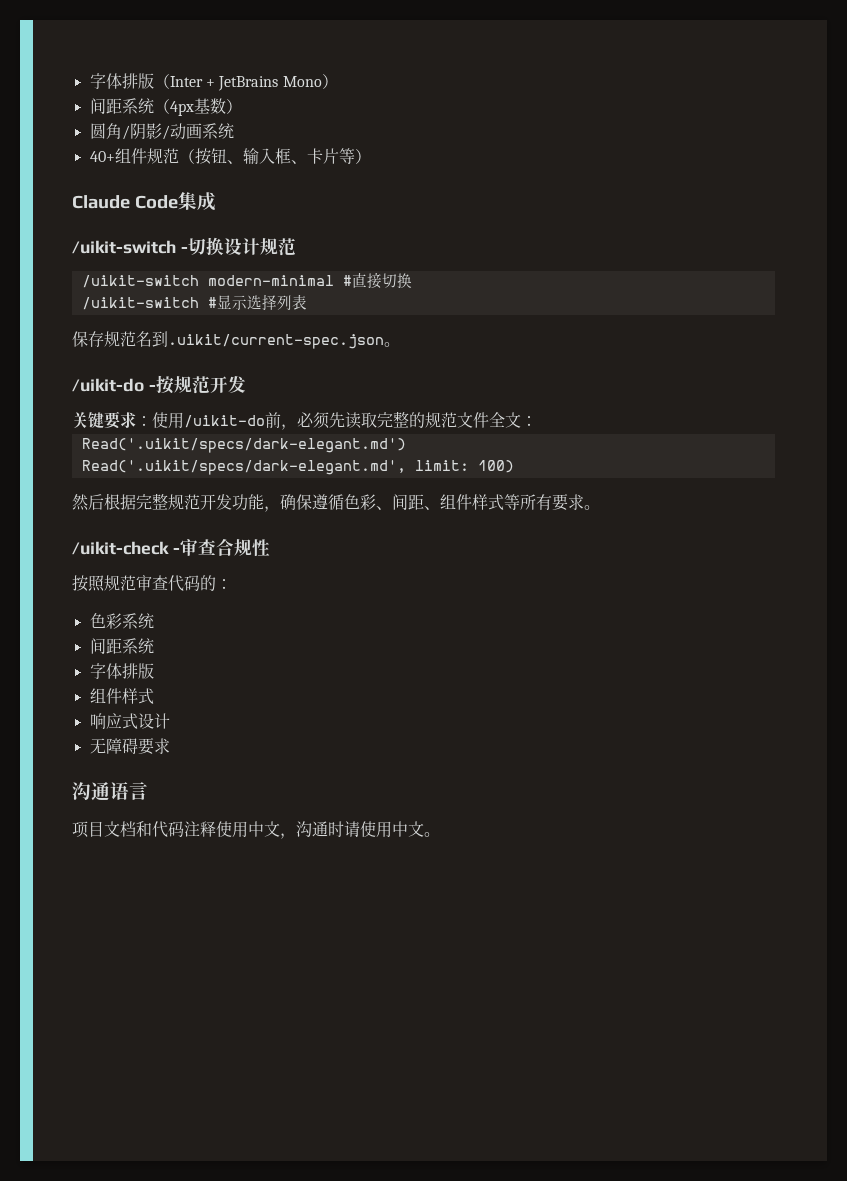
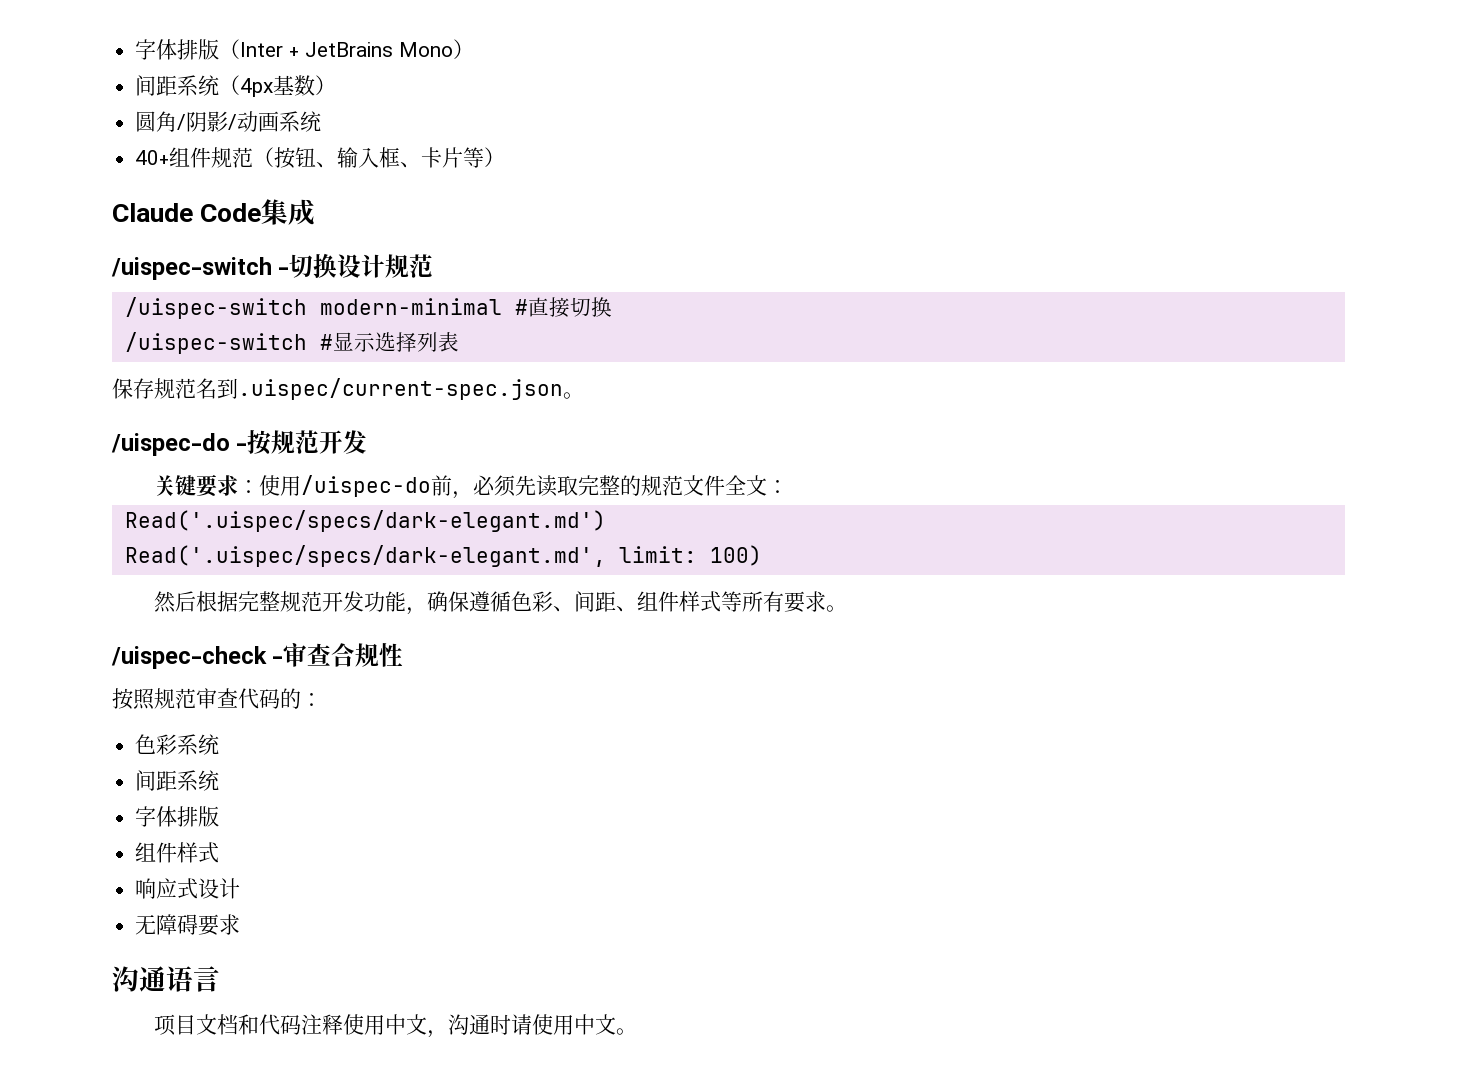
- /uikit-switch -切换设计规范
+ /uispec-switch -切换设计规范
- /uikit-switch modern-minimal #直接切换
+ /uispec-switch modern-minimal #直接切换
- /uikit-switch #显示选择列表
+ /uispec-switch #显示选择列表
- 保存规范名到.uikit/current-spec.json。
- /uikit-do -按规范开发
+ 保存规范名到.uispec/current-spec.json。
+ /uispec-do -按规范开发
- 关键要求：使用/uikit-do前，必须先读取完整的规范文件全文：
+ 关键要求：使用/uispec-do前，必须先读取完整的规范文件全文：
- Read('.uikit/specs/dark-elegant.md')
- Read('.uikit/specs/dark-elegant.md', limit: 100)
+ Read('.uispec/specs/dark-elegant.md')
+ Read('.uispec/specs/dark-elegant.md', limit: 100)
- /uikit-check -审查合规性
+ /uispec-check -审查合规性

